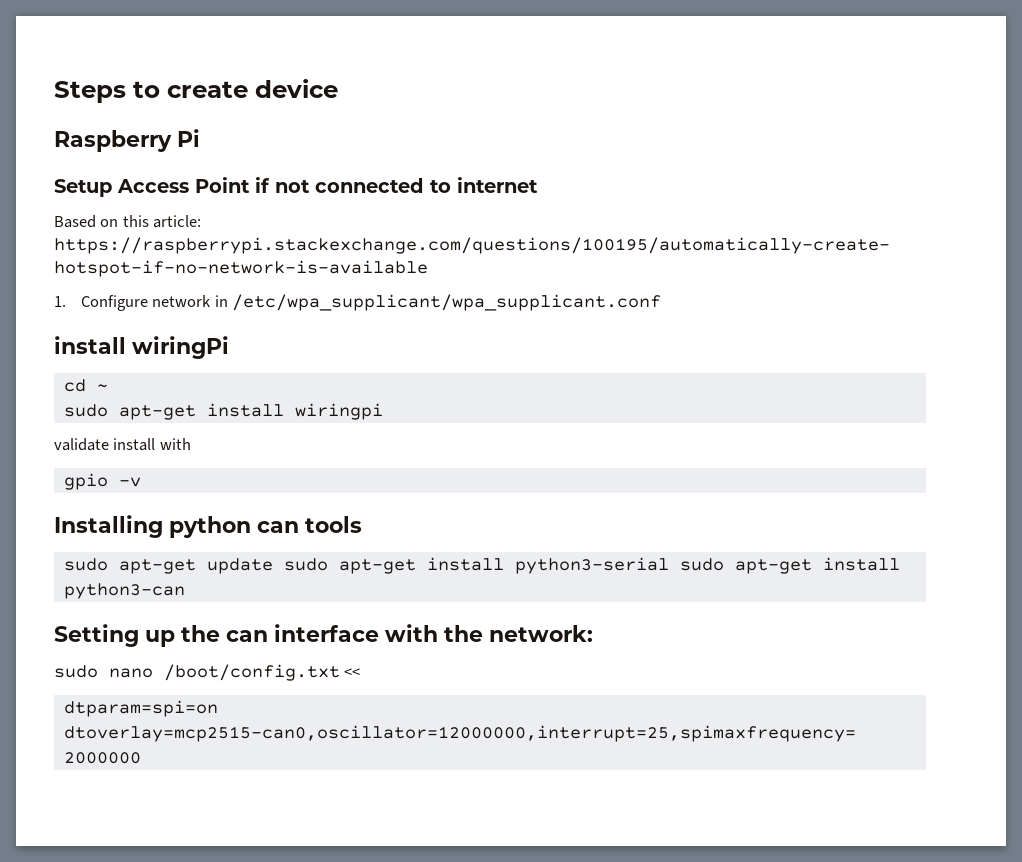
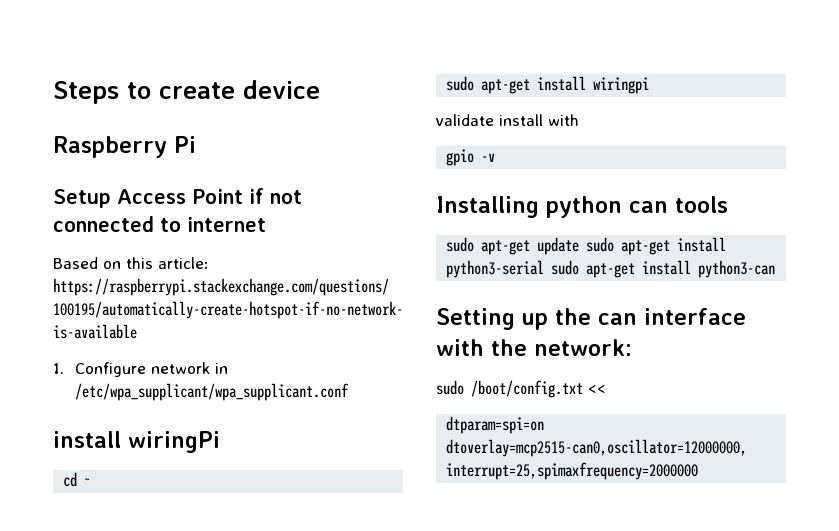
- sudo nano /boot/config.txt <<
+ sudo /boot/config.txt <<

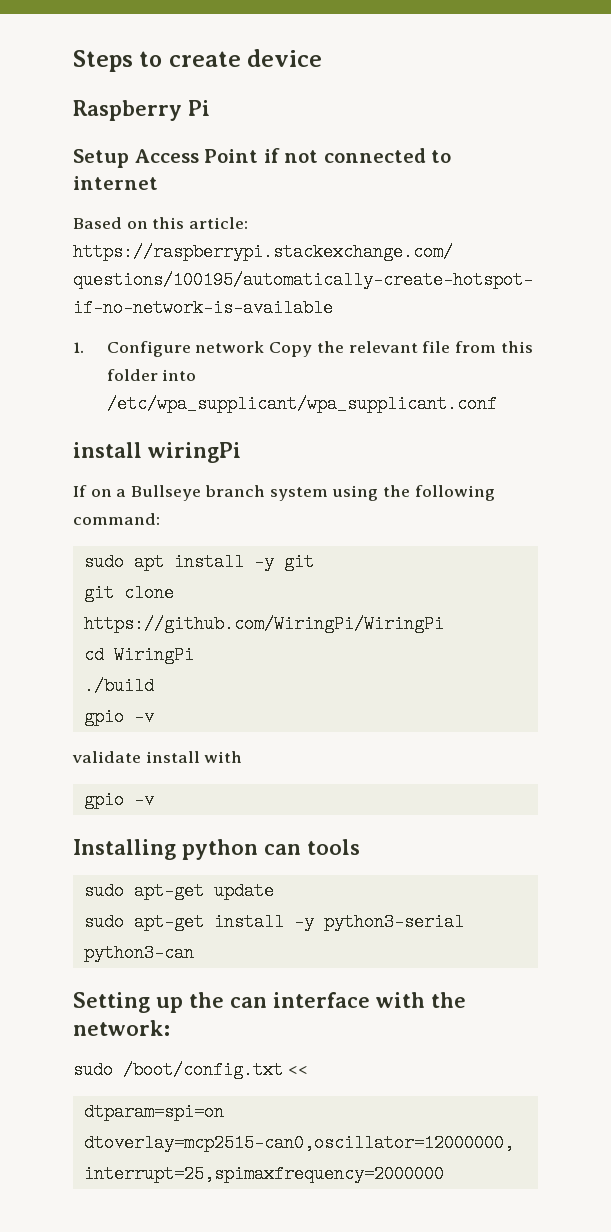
- 1. Configure network in /etc/wpa_supplicant/wpa_supplicant.conf
+ 1. Configure network Copy the relevant file from this folder into /etc/wpa_supplicant/wpa_supplicant.conf
  install wiringPi
- cd ~
- sudo apt-get install wiringpi
+ If on a Bullseye branch system using the following command:
+ sudo apt install -y git
+ git clone https://github.com/WiringPi/WiringPi
+ cd WiringPi
+ ./build
+ gpio -v
- sudo apt-get update sudo apt-get install python3-serial sudo apt-get install python3-can
+ sudo apt-get update
+ sudo apt-get install -y python3-serial python3-can

